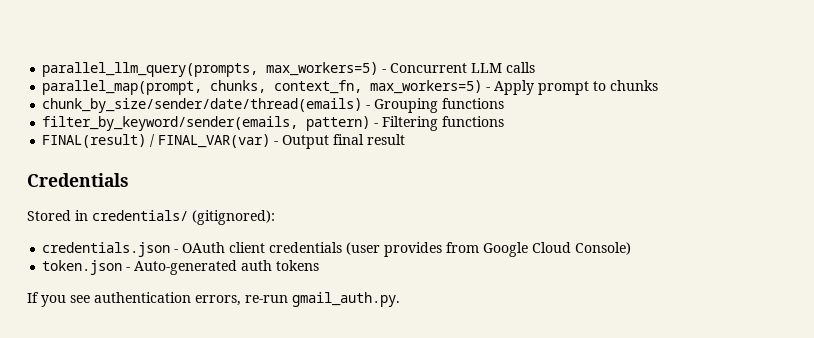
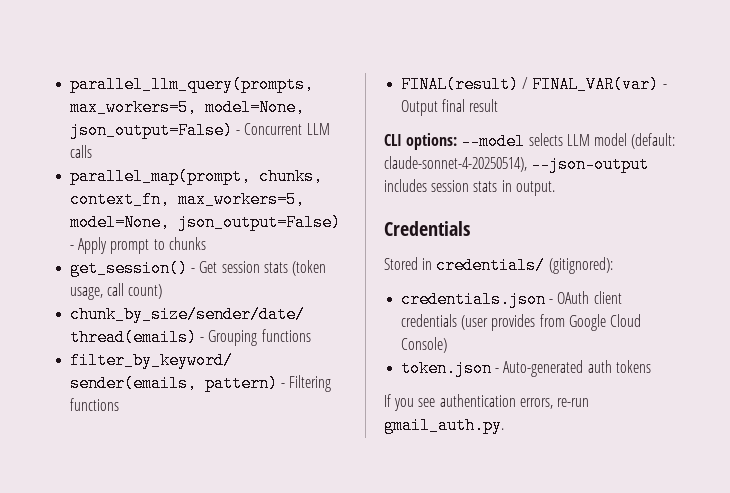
- parallel_llm_query(prompts, max_workers=5) - Concurrent LLM calls
+ parallel_llm_query(prompts, max_workers=5, model=None, json_output=False) - Concurrent LLM calls
- parallel_map(prompt, chunks, context_fn, max_workers=5) - Apply prompt to chunks
+ parallel_map(prompt, chunks, context_fn, max_workers=5, model=None, json_output=False) - Apply prompt to chunks
+ get_session() - Get session stats (token usage, call count)
+ CLI options: --model selects LLM model (default: claude-sonnet-4-20250514), --json-output includes session stats in output.

